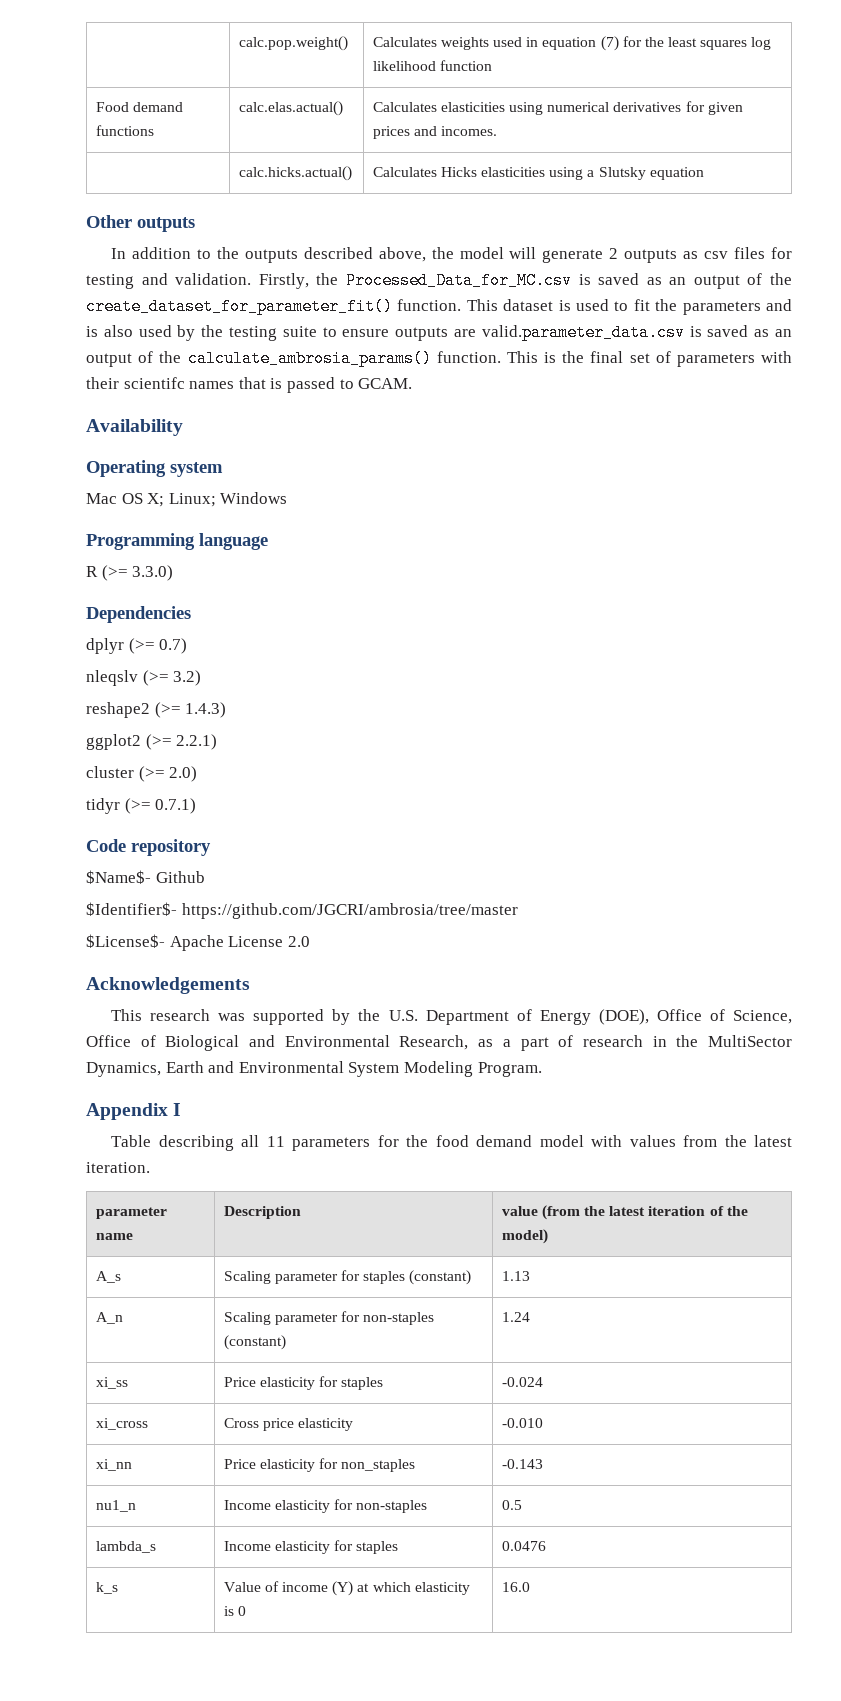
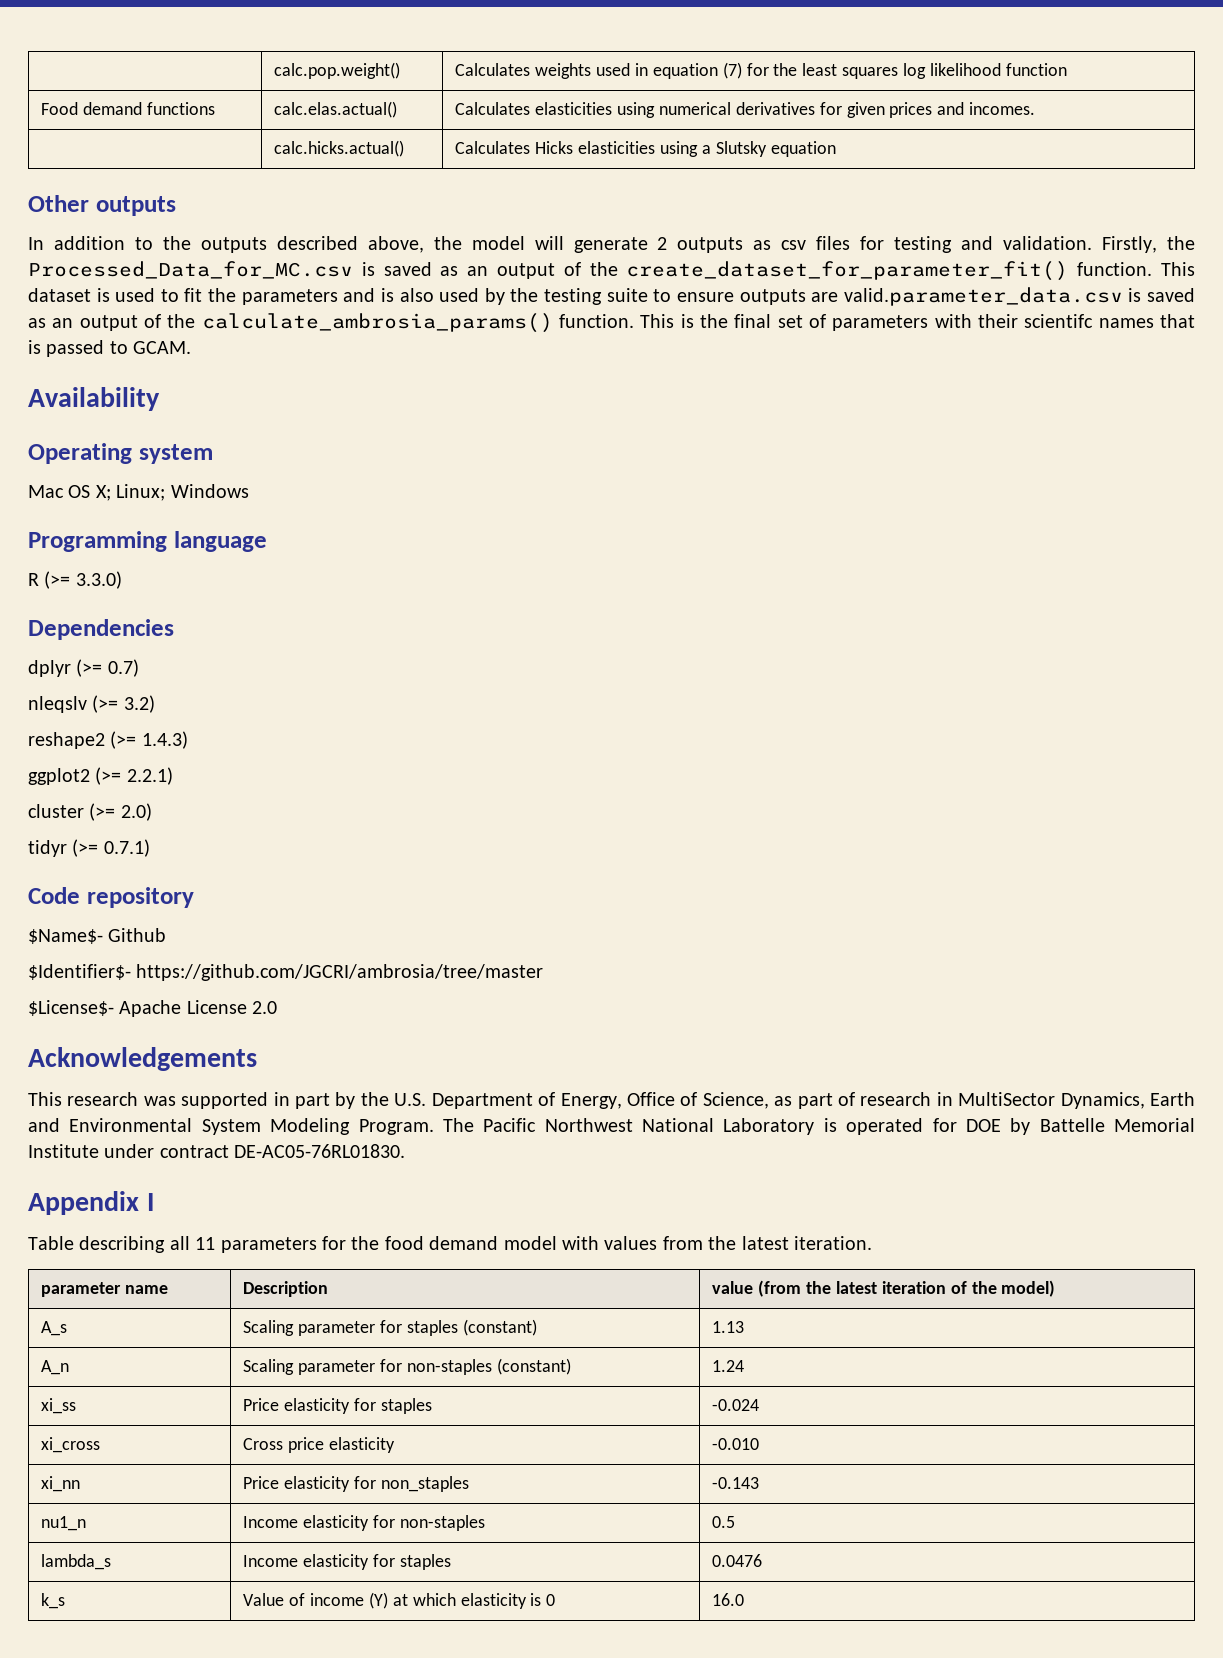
- This research was supported by the U.S. Department of Energy (DOE), Office of Science, Office of Biological and Environmental Research, as a part of research in the MultiSector Dynamics, Earth and Environmental System Modeling Program.
+ This research was supported in part by the U.S. Department of Energy, Office of Science, as part of research in MultiSector Dynamics, Earth and Environmental System Modeling Program. The Pacific Northwest National Laboratory is operated for DOE by Battelle Memorial Institute under contract DE-AC05-76RL01830.

